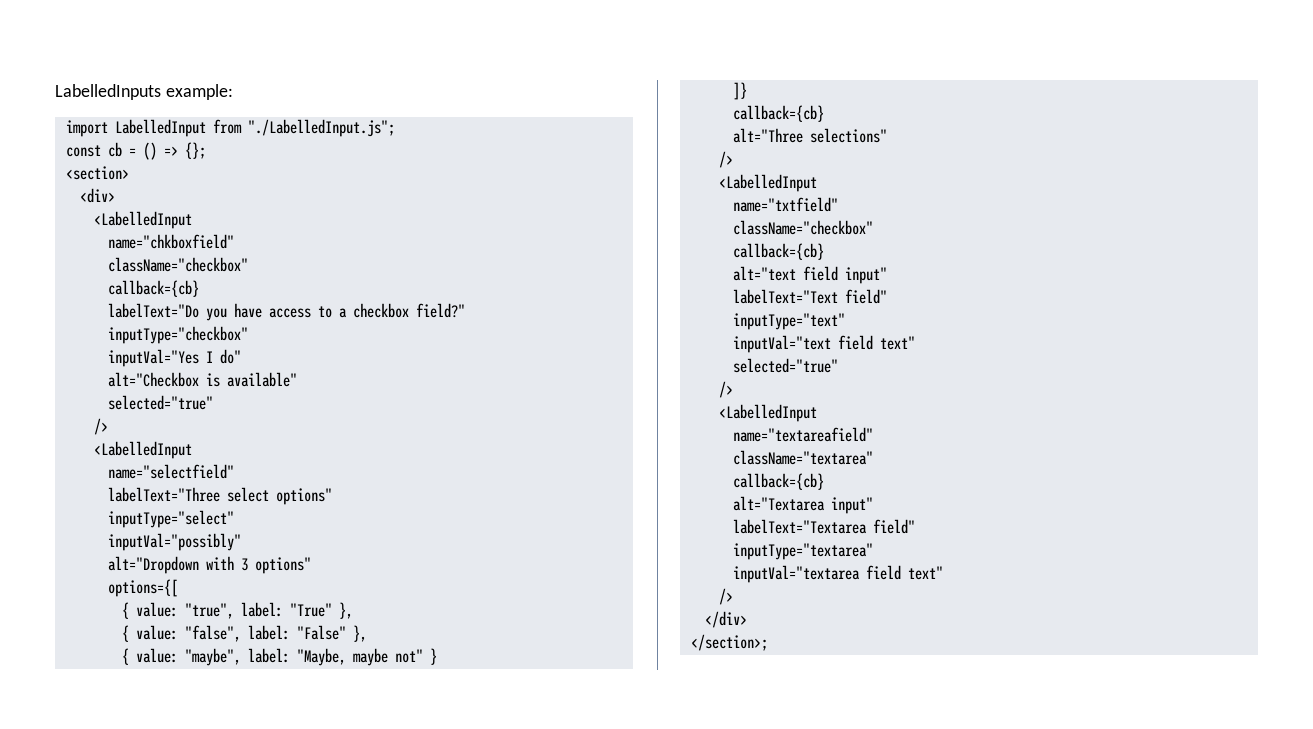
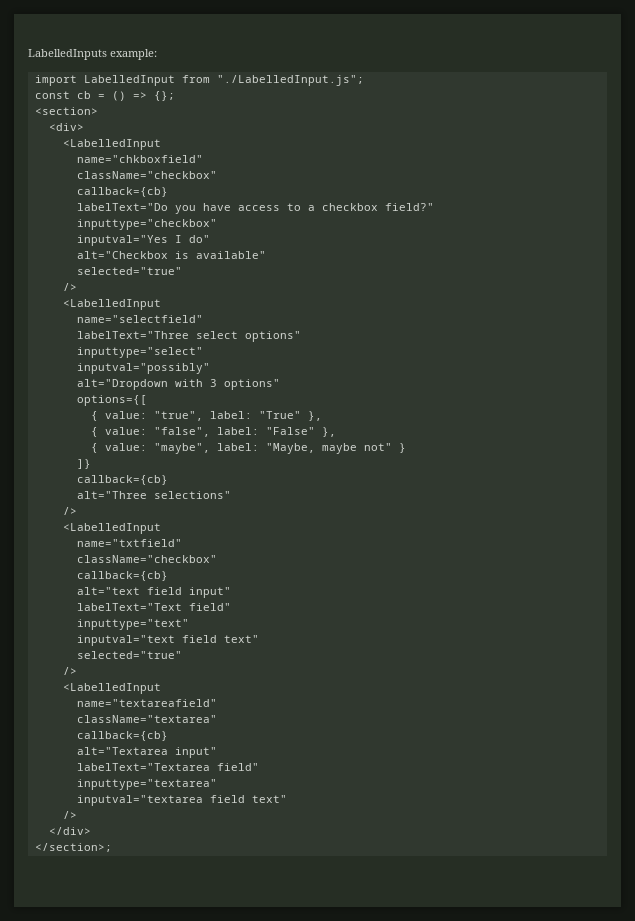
- inputType="checkbox"
- inputVal="Yes I do"
+ inputtype="checkbox"
+ inputval="Yes I do"
- inputType="select"
- inputVal="possibly"
+ inputtype="select"
+ inputval="possibly"
- inputType="text"
- inputVal="text field text"
+ inputtype="text"
+ inputval="text field text"
- inputType="textarea"
- inputVal="textarea field text"
+ inputtype="textarea"
+ inputval="textarea field text"

